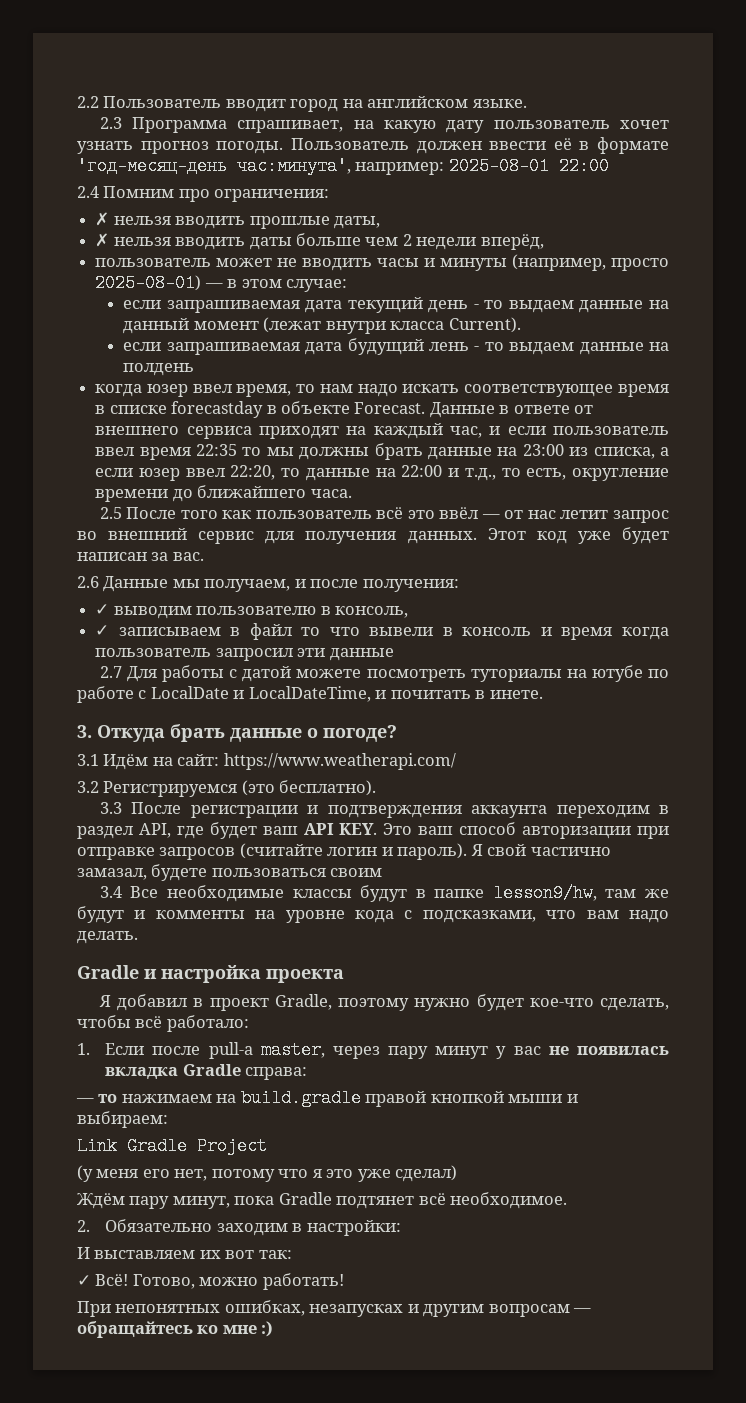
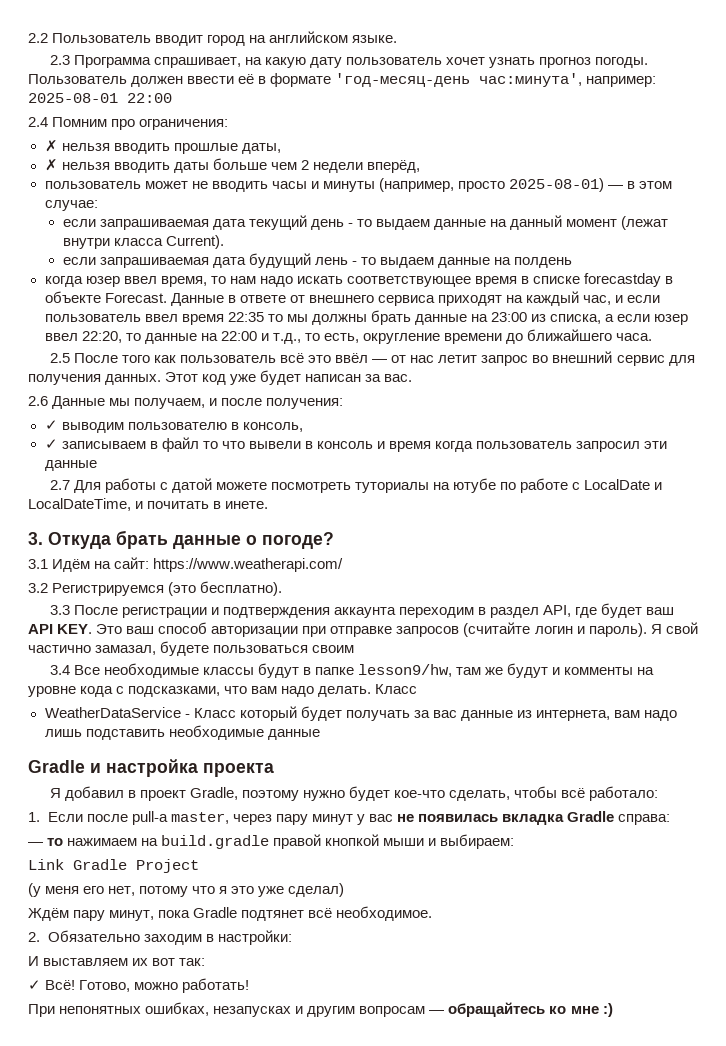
- 3.4 Все необходимые классы будут в папке lesson9/hw, там же будут и комменты на уровне кода с подсказками, что вам надо делать.
+ 3.4 Все необходимые классы будут в папке lesson9/hw, там же будут и комменты на уровне кода с подсказками, что вам надо делать. Класс
+ WeatherDataService - Класс который будет получать за вас данные из интернета, вам надо лишь подставить необходимые данные

